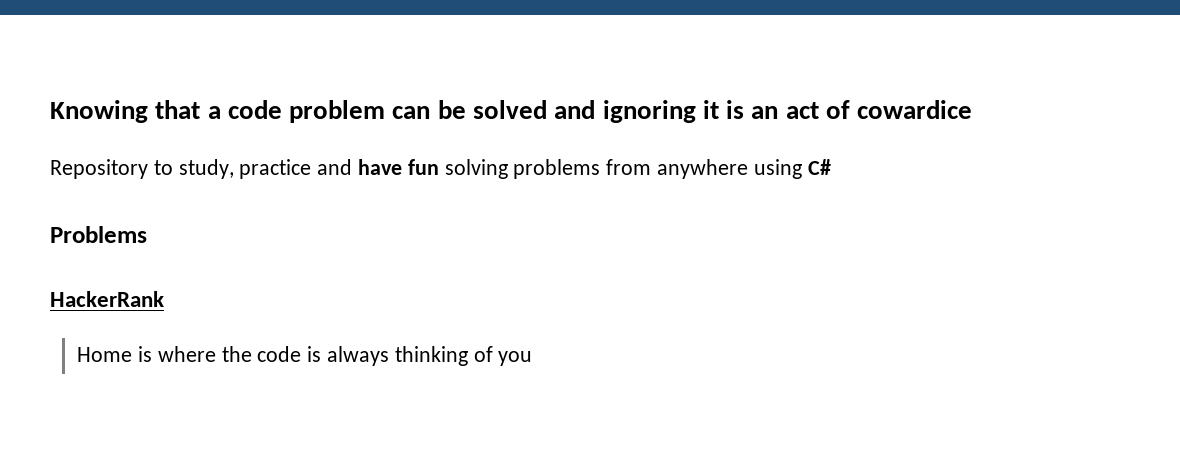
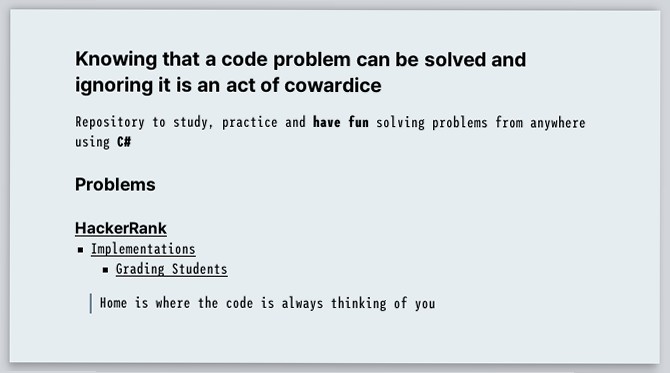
+ Implementations
+ Grading Students

